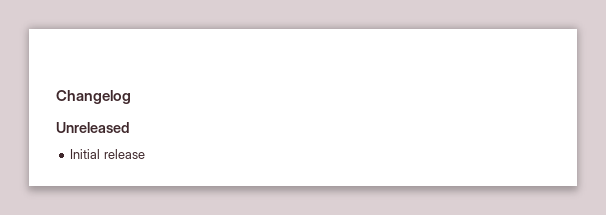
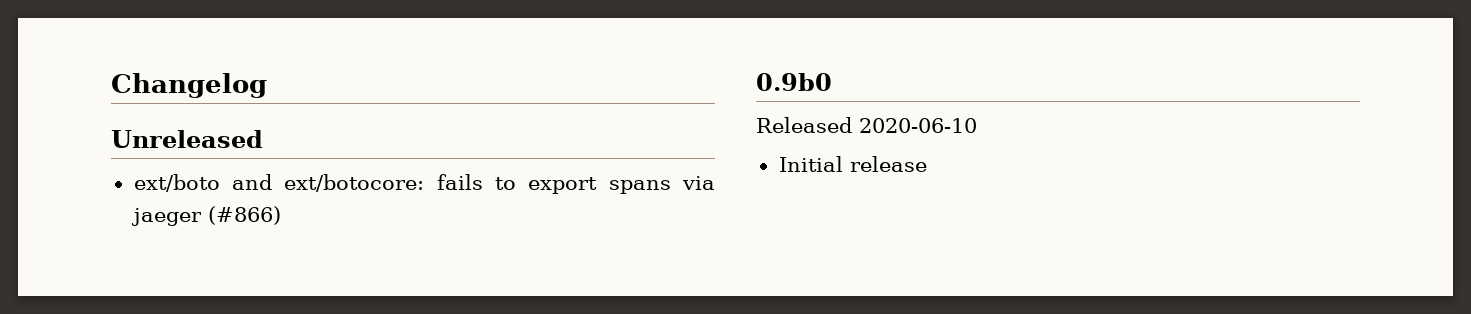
+ ext/boto and ext/botocore: fails to export spans via jaeger (#866)
+ 0.9b0
+ Released 2020-06-10

